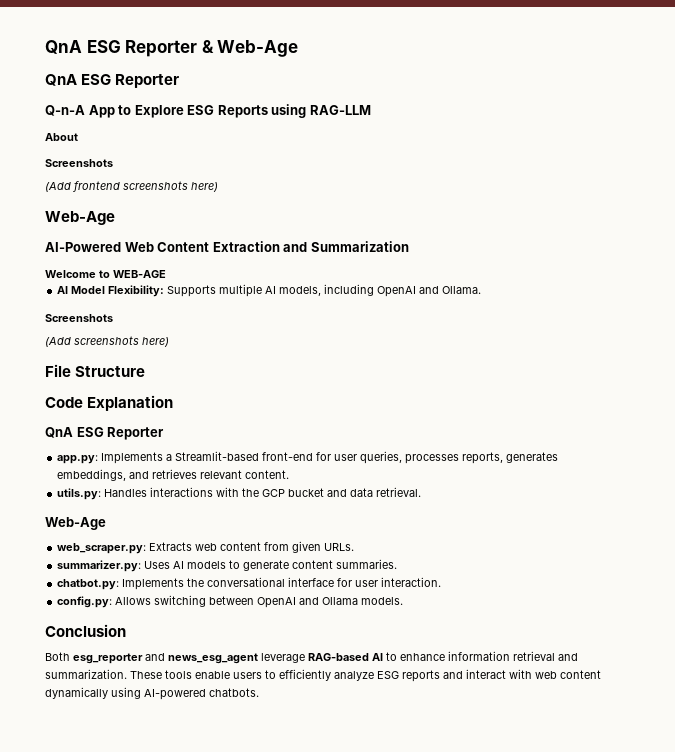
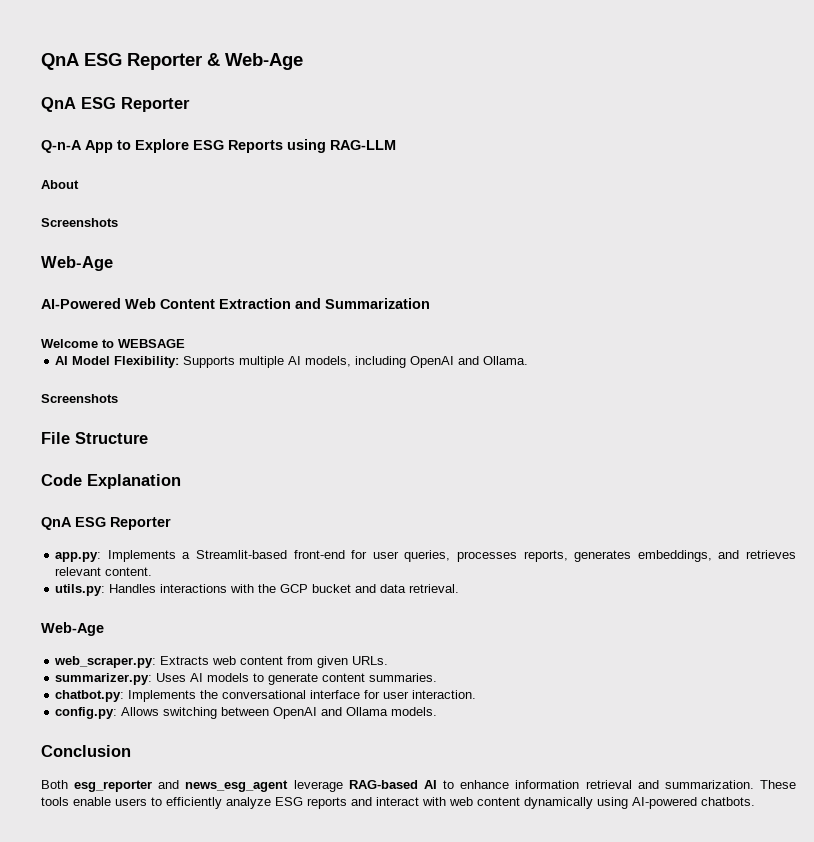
- (Add frontend screenshots here)
- Welcome to WEB-AGE
+ Welcome to WEBSAGE
- (Add screenshots here)

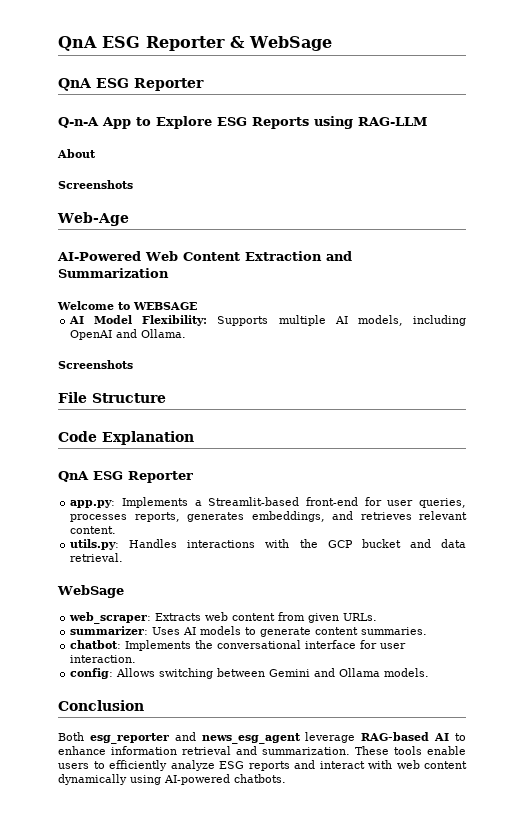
- QnA ESG Reporter & Web-Age
+ QnA ESG Reporter & WebSage
  utils.py: Handles interactions with the GCP bucket and data retrieval.
- Web-Age
- web_scraper.py: Extracts web content from given URLs.
+ WebSage
+ web_scraper: Extracts web content from given URLs.
- summarizer.py: Uses AI models to generate content summaries.
+ summarizer: Uses AI models to generate content summaries.
- chatbot.py: Implements the conversational interface for user interaction.
+ chatbot: Implements the conversational interface for user interaction.
- config.py: Allows switching between OpenAI and Ollama models.
+ config: Allows switching between Gemini and Ollama models.

